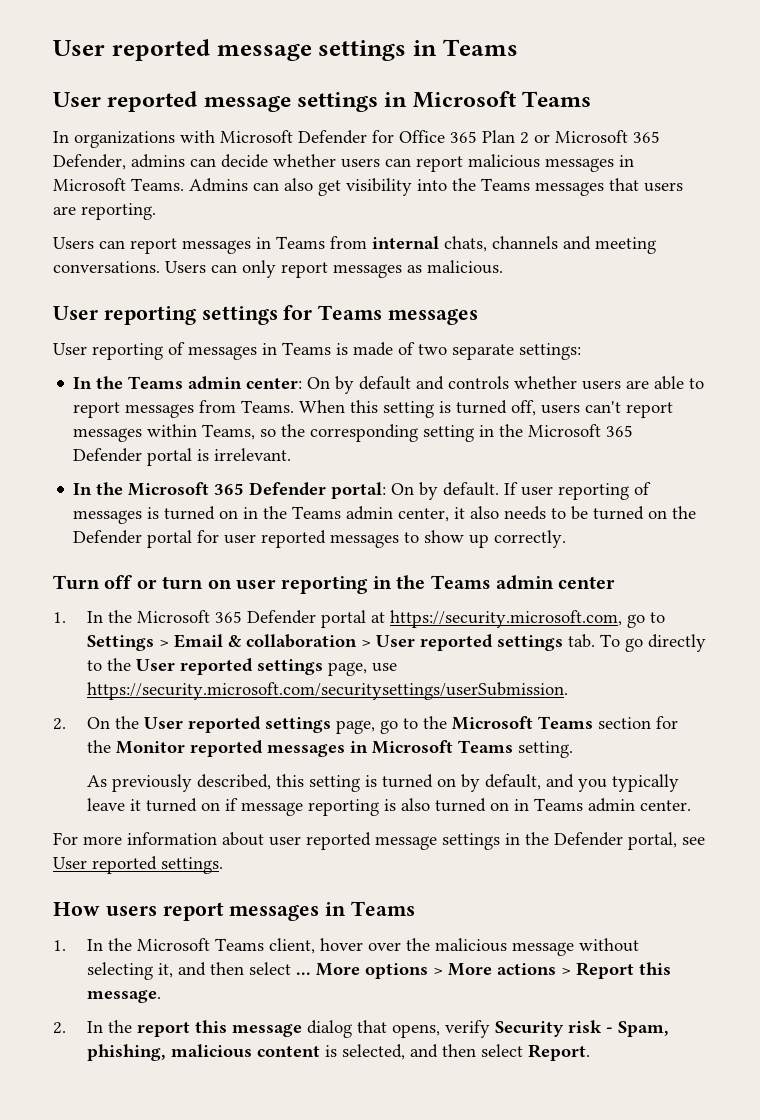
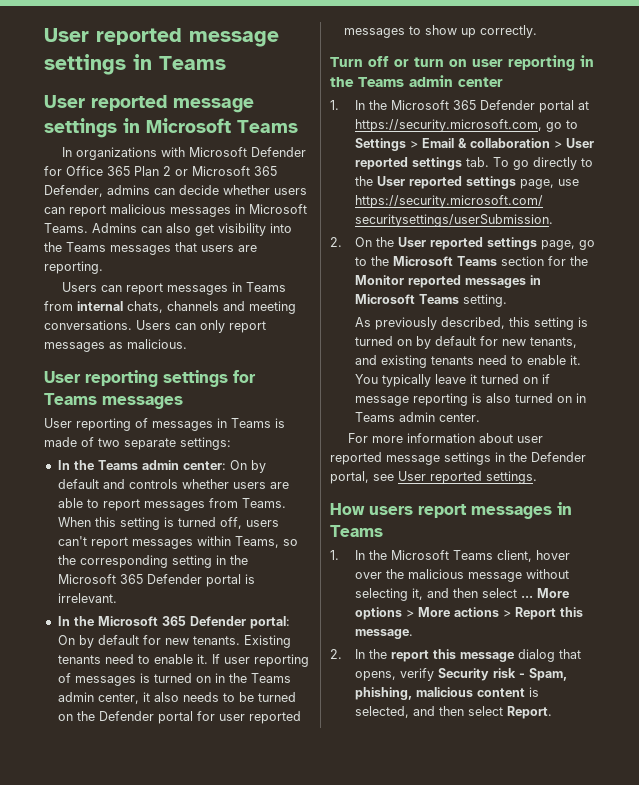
- In the Microsoft 365 Defender portal: On by default.
+ In the Microsoft 365 Defender portal: On by default for new tenants. Existing tenants need to enable it.
- As previously described, this setting is turned on by default, and you typically leave it turned on if message reporting is also turned on in Teams admin center.
+ As previously described, this setting is turned on by default for new tenants, and existing tenants need to enable it. You typically leave it turned on if message reporting is also turned on in Teams admin center.

